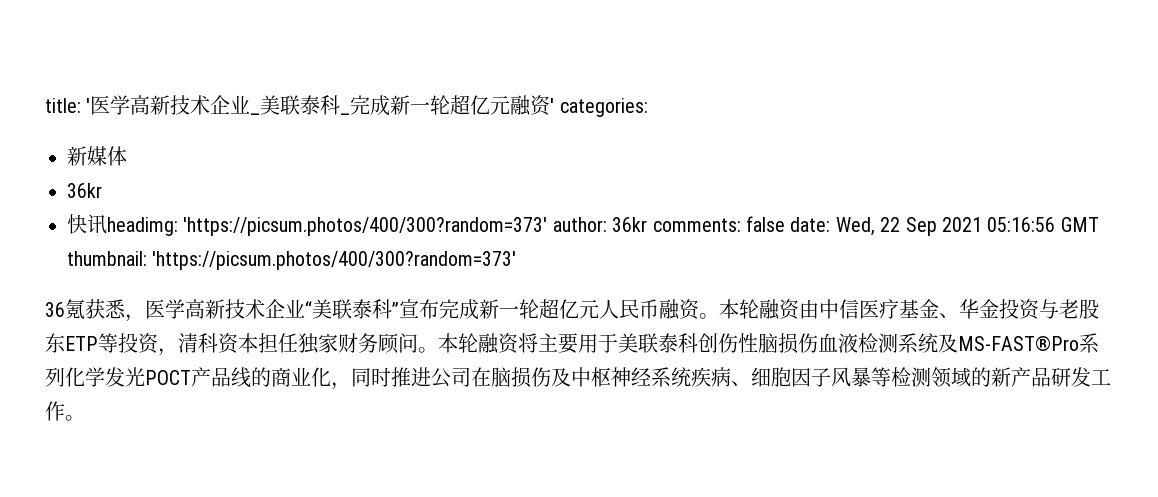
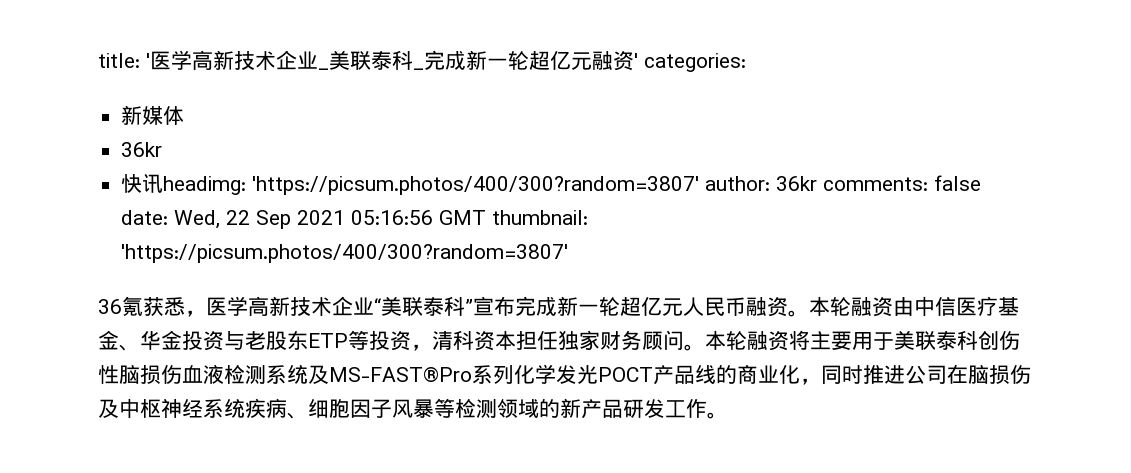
- 快讯headimg: 'https://picsum.photos/400/300?random=373' author: 36kr comments: false date: Wed, 22 Sep 2021 05:16:56 GMT thumbnail: 'https://picsum.photos/400/300?random=373'
+ 快讯headimg: 'https://picsum.photos/400/300?random=3807' author: 36kr comments: false date: Wed, 22 Sep 2021 05:16:56 GMT thumbnail: 'https://picsum.photos/400/300?random=3807'

